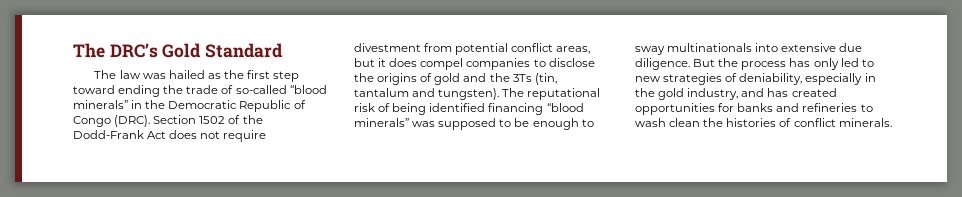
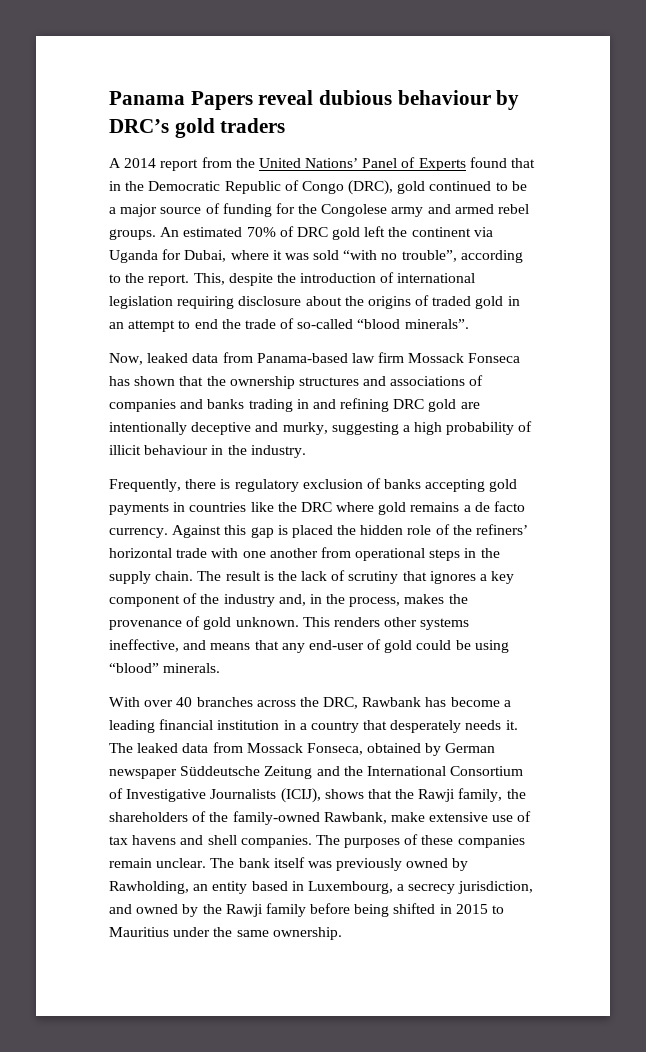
- The DRC’s Gold Standard
- The law was hailed as the first step toward ending the trade of so-called “blood minerals” in the Democratic Republic of Congo (DRC). Section 1502 of the Dodd-Frank Act does not require divestment from potential conflict areas, but it does compel companies to disclose the origins of gold and the 3Ts (tin, tantalum and tungsten). The reputational risk of being identified financing “blood minerals” was supposed to be enough to sway multinationals into extensive due diligence. But the process has only led to new strategies of deniability, especially in the gold industry, and has created opportunities for banks and refineries to wash clean the histories of conflict minerals.
+ Panama Papers reveal dubious behaviour by DRC’s gold traders
+ A 2014 report from the United Nations’ Panel of Experts found that in the Democratic Republic of Congo (DRC), gold continued to be a major source of funding for the Congolese army and armed rebel groups. An estimated 70% of DRC gold left the continent via Uganda for Dubai, where it was sold “with no trouble”, according to the report. This, despite the introduction of international legislation requiring disclosure about the origins of traded gold in an attempt to end the trade of so-called “blood minerals”.
+ Now, leaked data from Panama-based law firm Mossack Fonseca has shown that the ownership structures and associations of companies and banks trading in and refining DRC gold are intentionally deceptive and murky, suggesting a high probability of illicit behaviour in the industry.
+ Frequently, there is regulatory exclusion of banks accepting gold payments in countries like the DRC where gold remains a de facto currency. Against this gap is placed the hidden role of the refiners’ horizontal trade with one another from operational steps in the supply chain. The result is the lack of scrutiny that ignores a key component of the industry and, in the process, makes the provenance of gold unknown. This renders other systems ineffective, and means that any end-user of gold could be using “blood” minerals.
+ With over 40 branches across the DRC, Rawbank has become a leading financial institution in a country that desperately needs it. The leaked data from Mossack Fonseca, obtained by German newspaper Süddeutsche Zeitung and the International Consortium of Investigative Journalists (ICIJ), shows that the Rawji family, the shareholders of the family-owned Rawbank, make extensive use of tax havens and shell companies. The purposes of these companies remain unclear. The bank itself was previously owned by Rawholding, an entity based in Luxembourg, a secrecy jurisdiction, and owned by the Rawji family before being shifted in 2015 to Mauritius under the same ownership.

